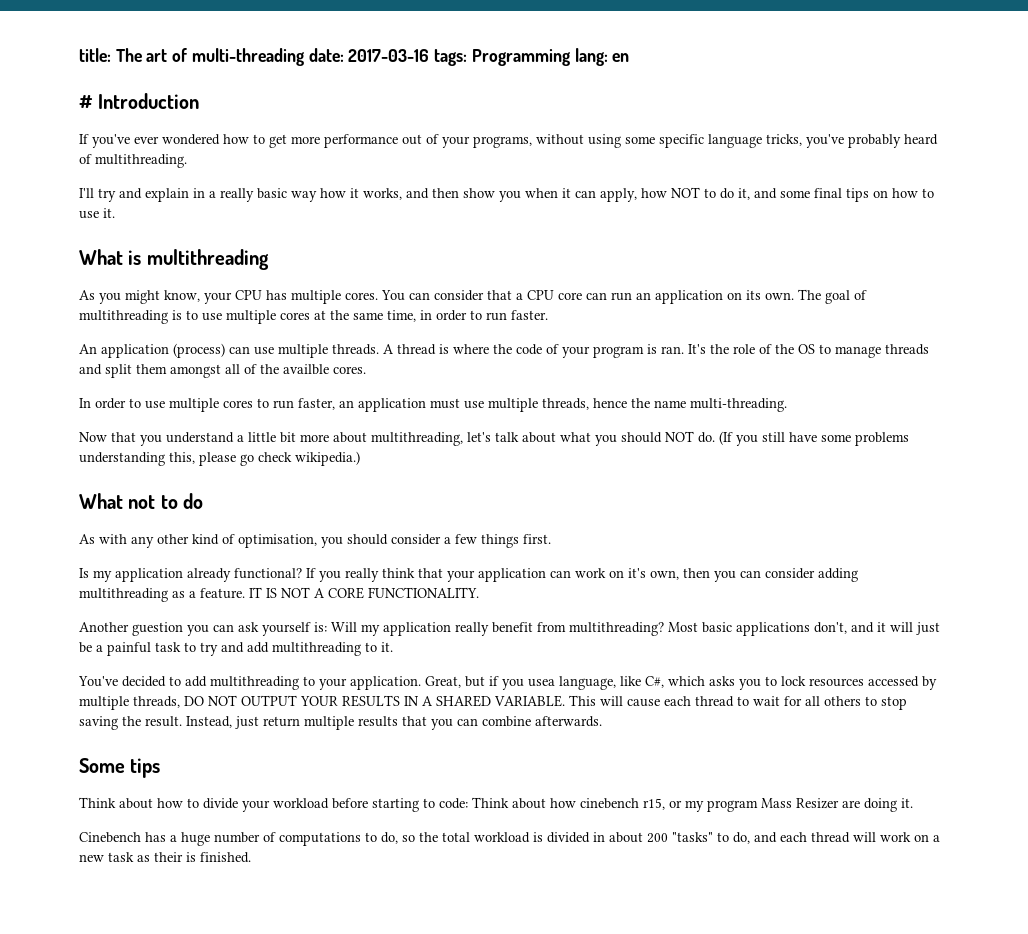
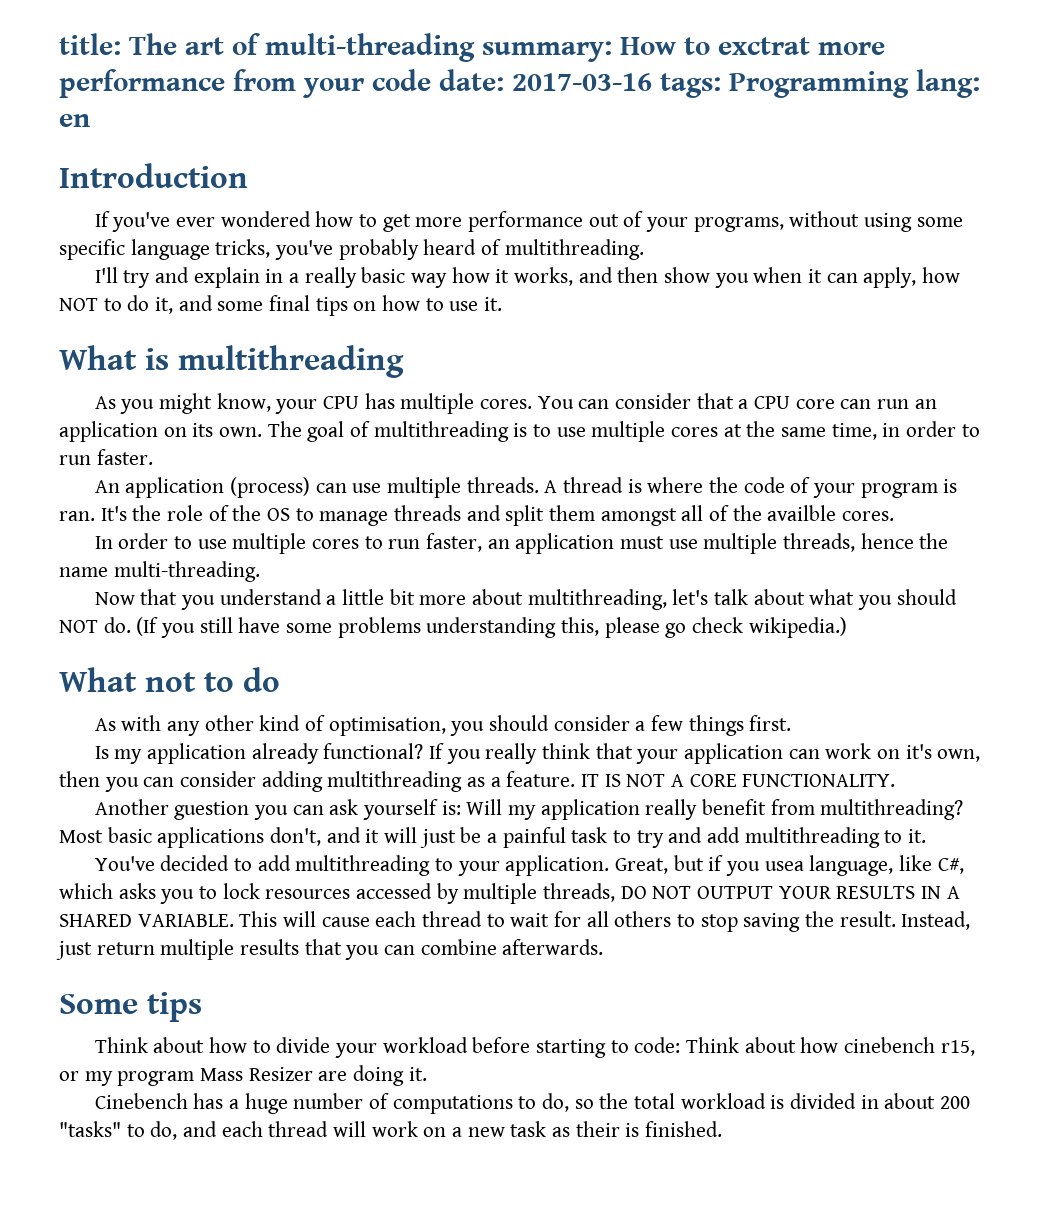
- title: The art of multi-threading date: 2017-03-16 tags: Programming lang: en
+ title: The art of multi-threading summary: How to exctrat more performance from your code date: 2017-03-16 tags: Programming lang: en
- # Introduction
+ Introduction

